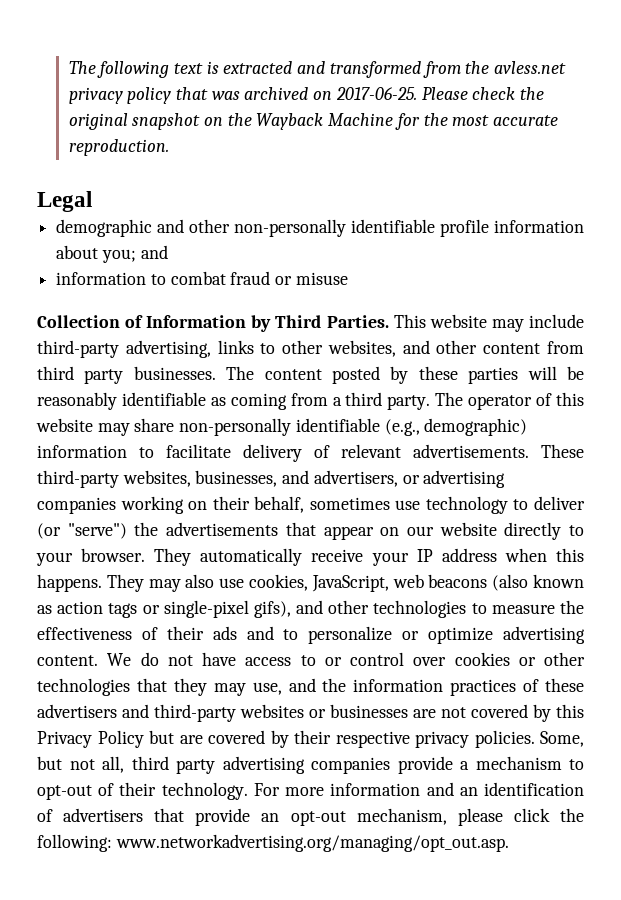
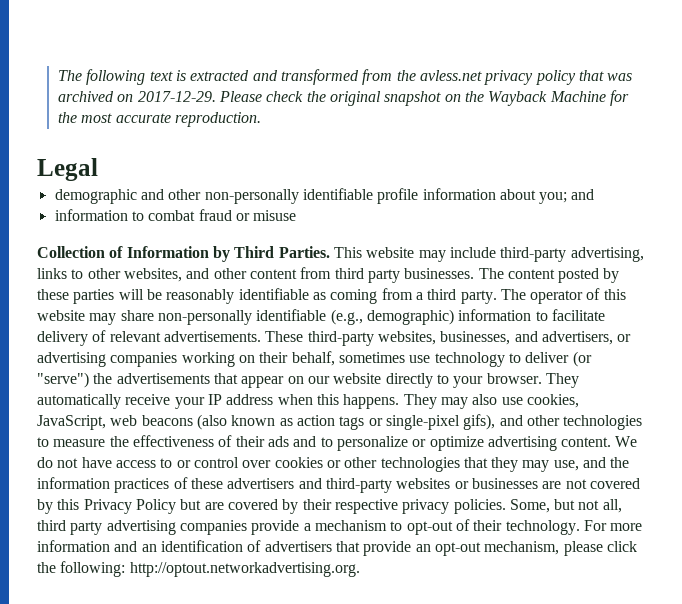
- The following text is extracted and transformed from the avless.net privacy policy that was archived on 2017-06-25.
+ The following text is extracted and transformed from the avless.net privacy policy that was archived on 2017-12-29.
- For more information and an identification of advertisers that provide an opt-out mechanism, please click the following: www.networkadvertising.org/managing/opt_out.asp.
+ For more information and an identification of advertisers that provide an opt-out mechanism, please click the following: http://optout.networkadvertising.org.

